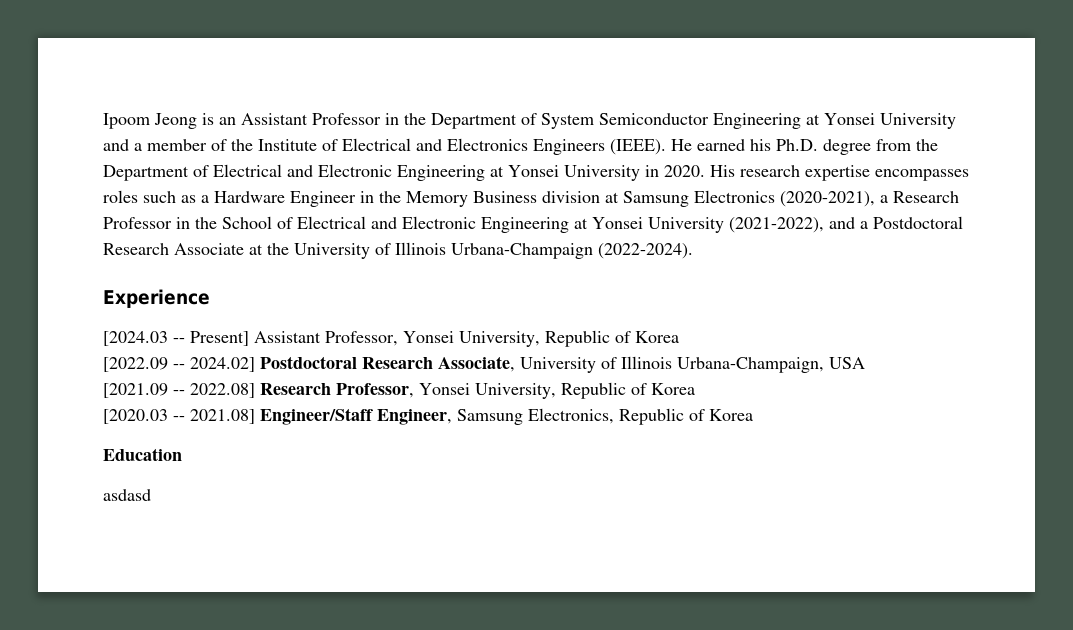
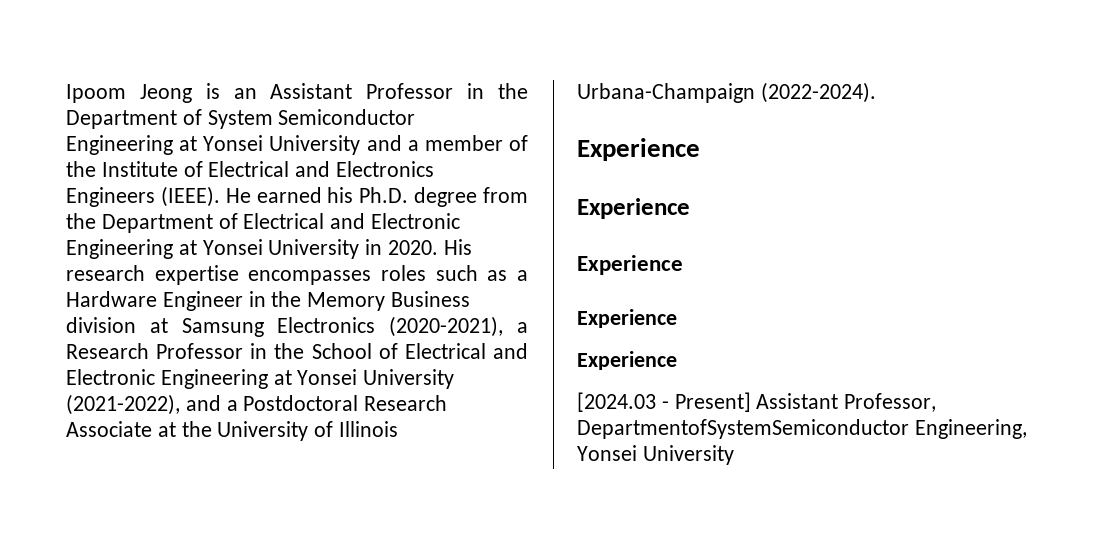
  His research expertise encompasses roles such as a Hardware Engineer in the Memory Business division at Samsung Electronics (2020-2021), a Research Professor in the School of Electrical and Electronic Engineering at Yonsei University (2021-2022), and a Postdoctoral Research Associate at the University of Illinois Urbana-Champaign (2022-2024).
+ Experience
+ Experience
+ Experience
+ Experience
- [2024.03 -- Present] Assistant Professor, Yonsei University, Republic of Korea
- [2022.09 -- 2024.02] Postdoctoral Research Associate, University of Illinois Urbana-Champaign, USA
- [2021.09 -- 2022.08] Research Professor, Yonsei University, Republic of Korea
- [2020.03 -- 2021.08] Engineer/Staff Engineer, Samsung Electronics, Republic of Korea
- Education
- asdasd
+ [2024.03 - Present] Assistant Professor, DepartmentofSystemSemiconductor Engineering, Yonsei University

